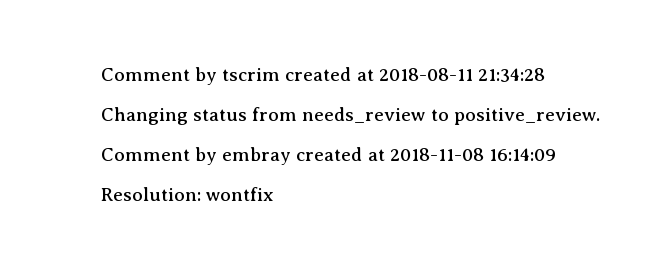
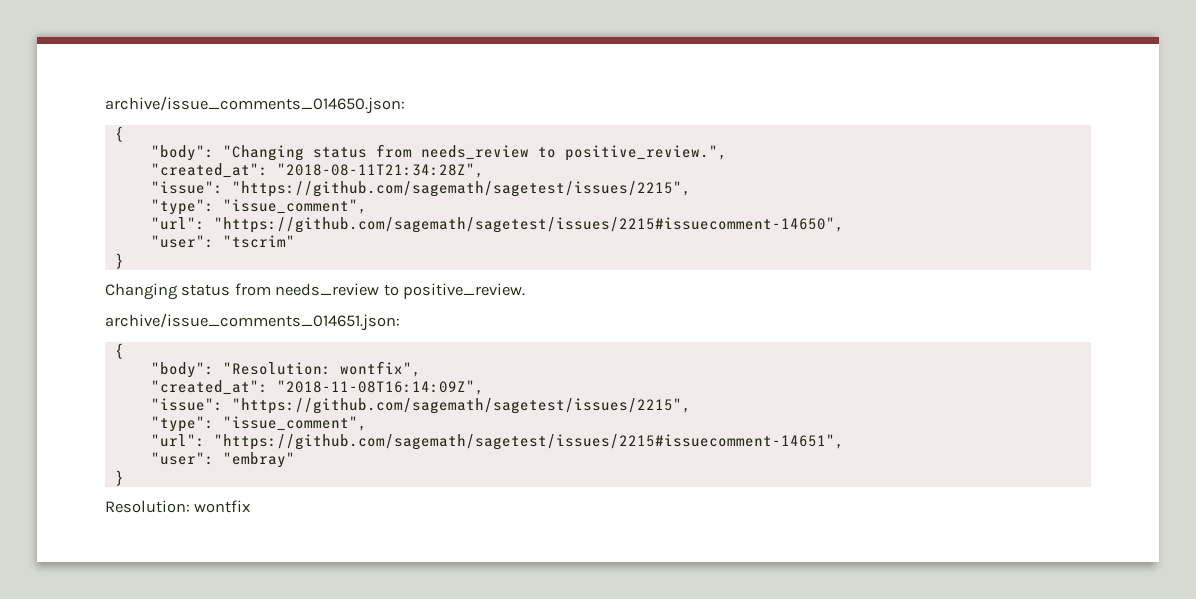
- Comment by tscrim created at 2018-08-11 21:34:28
+ archive/issue_comments_014650.json:
+ {
+ "body": "Changing status from needs_review to positive_review.",
+ "created_at": "2018-08-11T21:34:28Z",
+ "issue": "https://github.com/sagemath/sagetest/issues/2215",
+ "type": "issue_comment",
+ "url": "https://github.com/sagemath/sagetest/issues/2215#issuecomment-14650",
+ "user": "tscrim"
+ }
- Comment by embray created at 2018-11-08 16:14:09
+ archive/issue_comments_014651.json:
+ {
+ "body": "Resolution: wontfix",
+ "created_at": "2018-11-08T16:14:09Z",
+ "issue": "https://github.com/sagemath/sagetest/issues/2215",
+ "type": "issue_comment",
+ "url": "https://github.com/sagemath/sagetest/issues/2215#issuecomment-14651",
+ "user": "embray"
+ }

